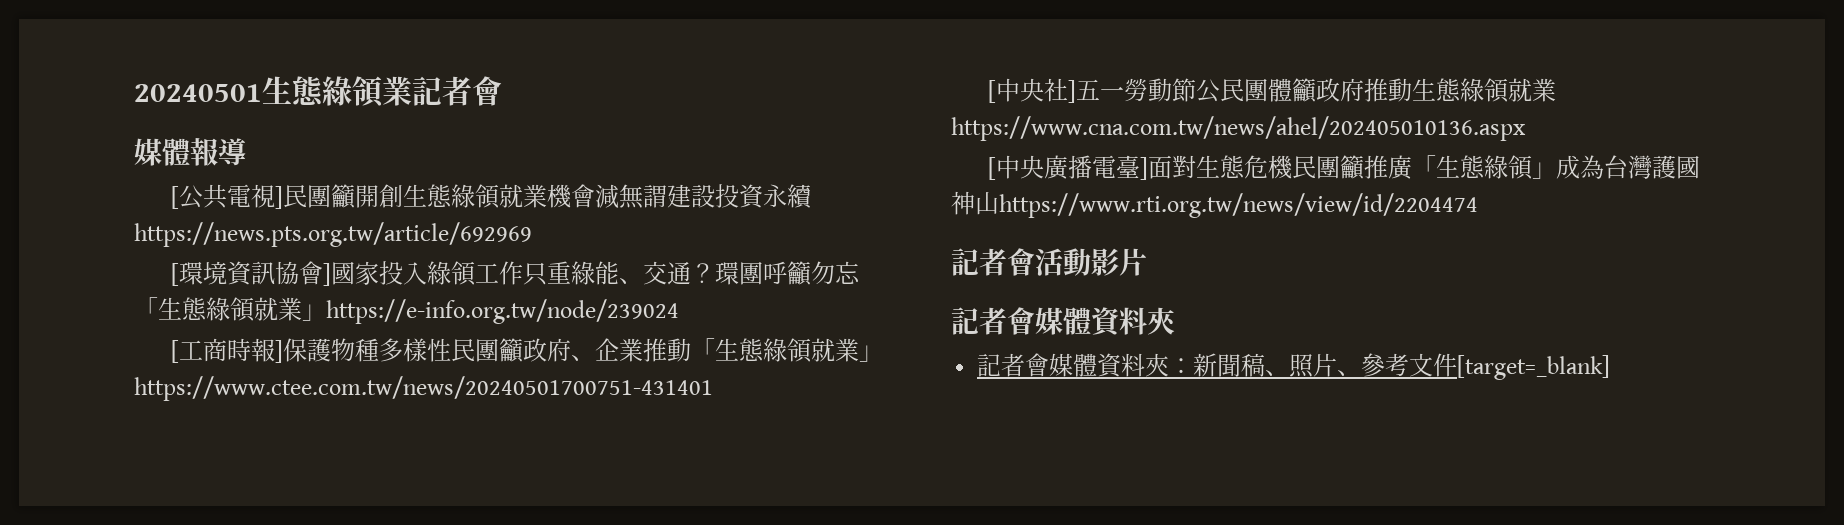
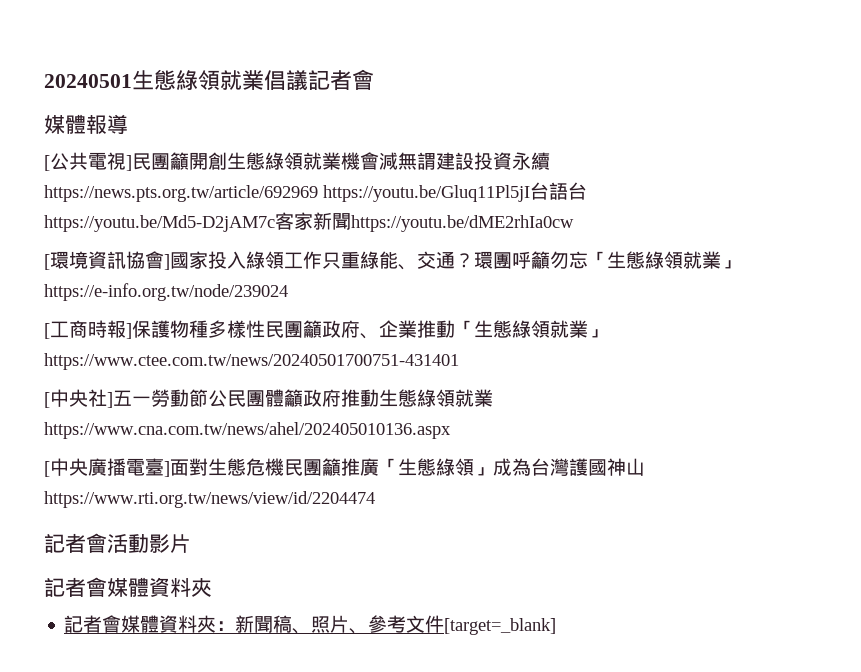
- 20240501生態綠領業記者會
+ 20240501生態綠領就業倡議記者會
- [公共電視]民團籲開創生態綠領就業機會減無謂建設投資永續https://news.pts.org.tw/article/692969
+ [公共電視]民團籲開創生態綠領就業機會減無謂建設投資永續https://news.pts.org.tw/article/692969 https://youtu.be/Gluq11Pl5jI台語台https://youtu.be/Md5-D2jAM7c客家新聞https://youtu.be/dME2rhIa0cw

